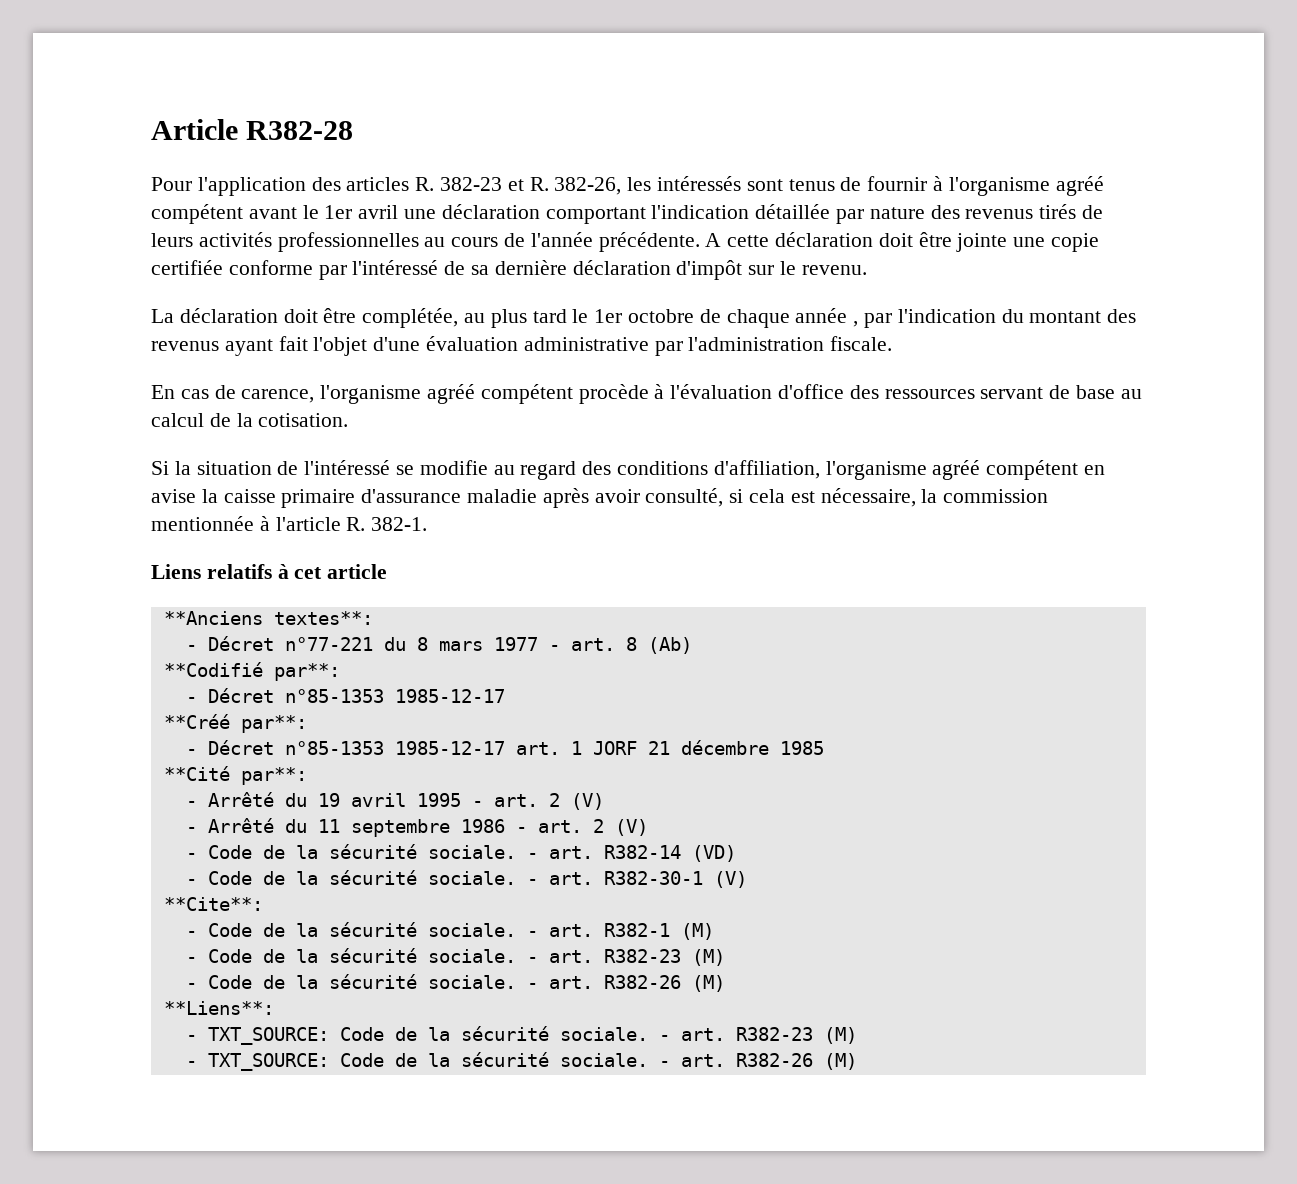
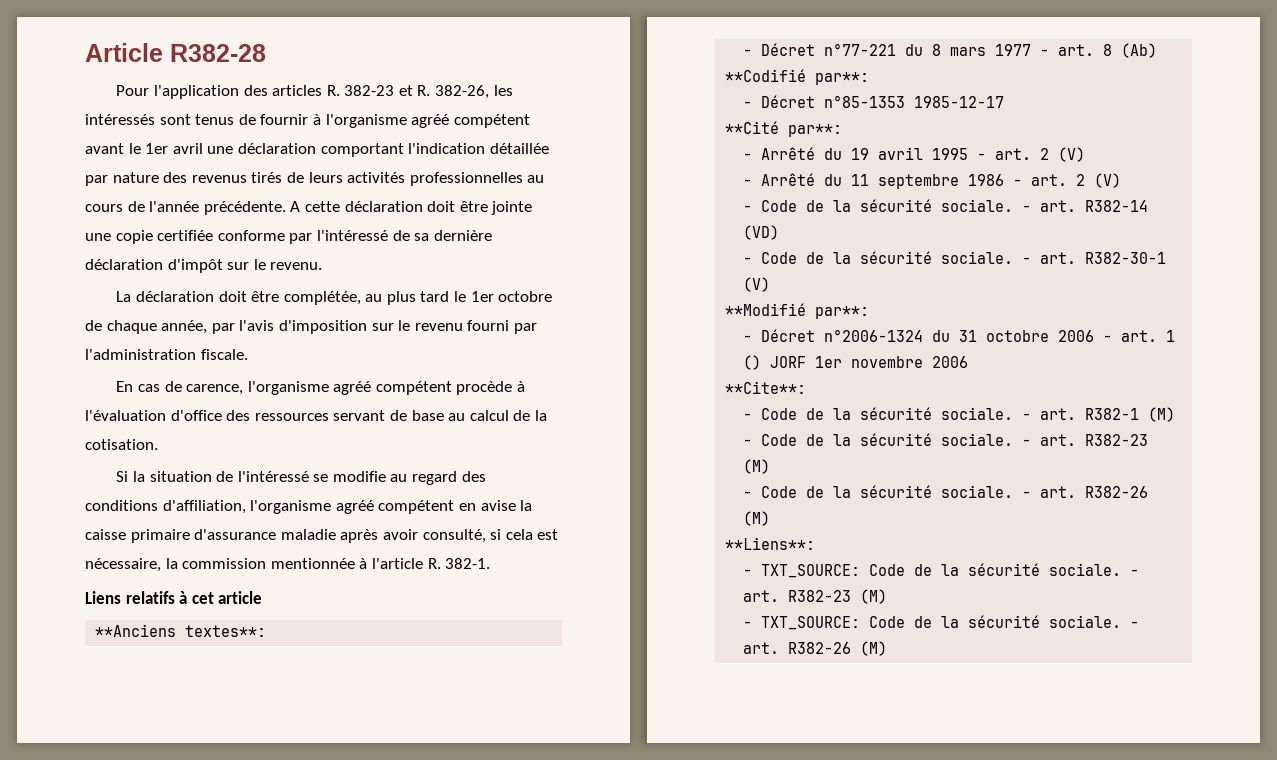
- La déclaration doit être complétée, au plus tard le 1er octobre de chaque année , par l'indication du montant des revenus ayant fait l'objet d'une évaluation administrative par l'administration fiscale.
+ La déclaration doit être complétée, au plus tard le 1er octobre de chaque année, par l'avis d'imposition sur le revenu fourni par l'administration fiscale.
- **Créé par**:
- - Décret n°85-1353 1985-12-17 art. 1 JORF 21 décembre 1985
+ **Modifié par**:
+ - Décret n°2006-1324 du 31 octobre 2006 - art. 1 () JORF 1er novembre 2006

